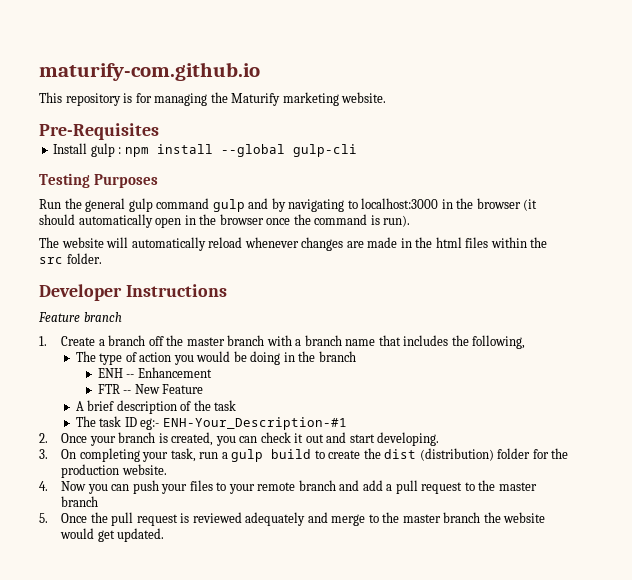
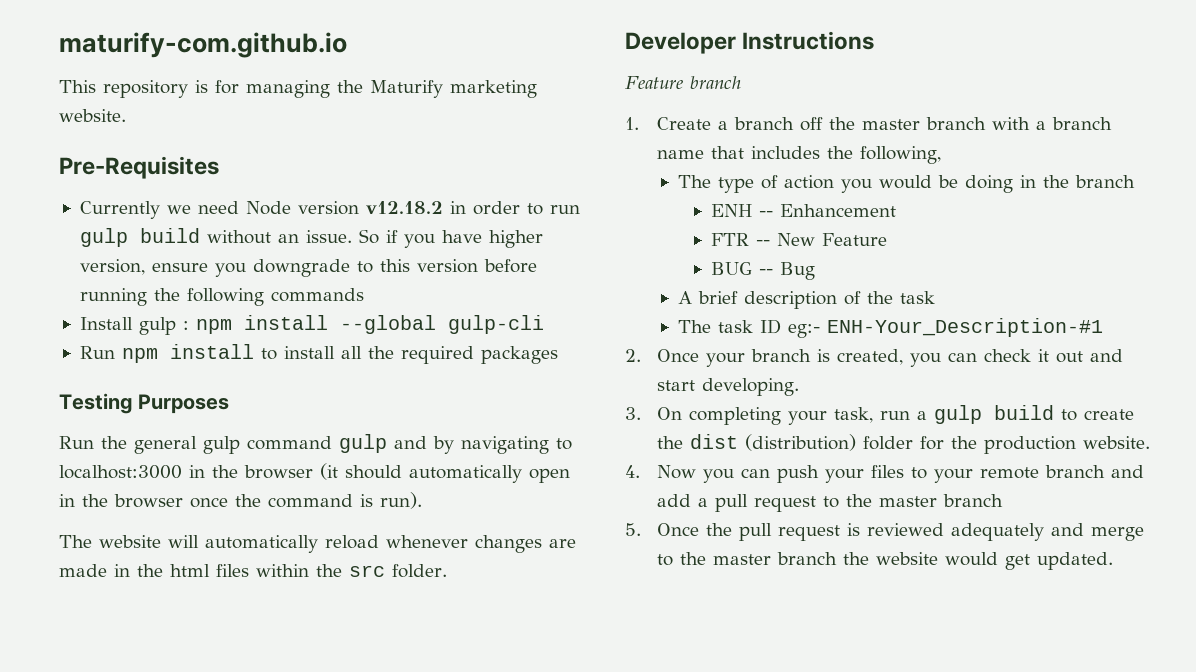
+ Currently we need Node version v12.18.2 in order to run gulp build without an issue. So if you have higher version, ensure you downgrade to this version before running the following commands
+ Run npm install to install all the required packages
+ BUG -- Bug

